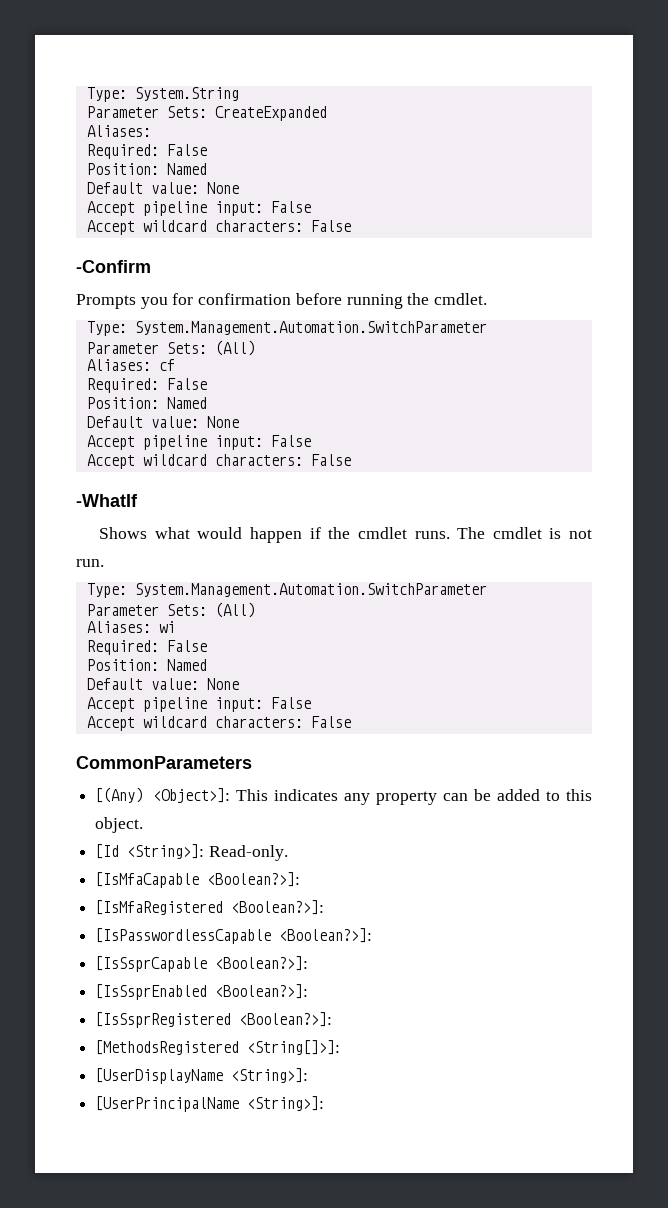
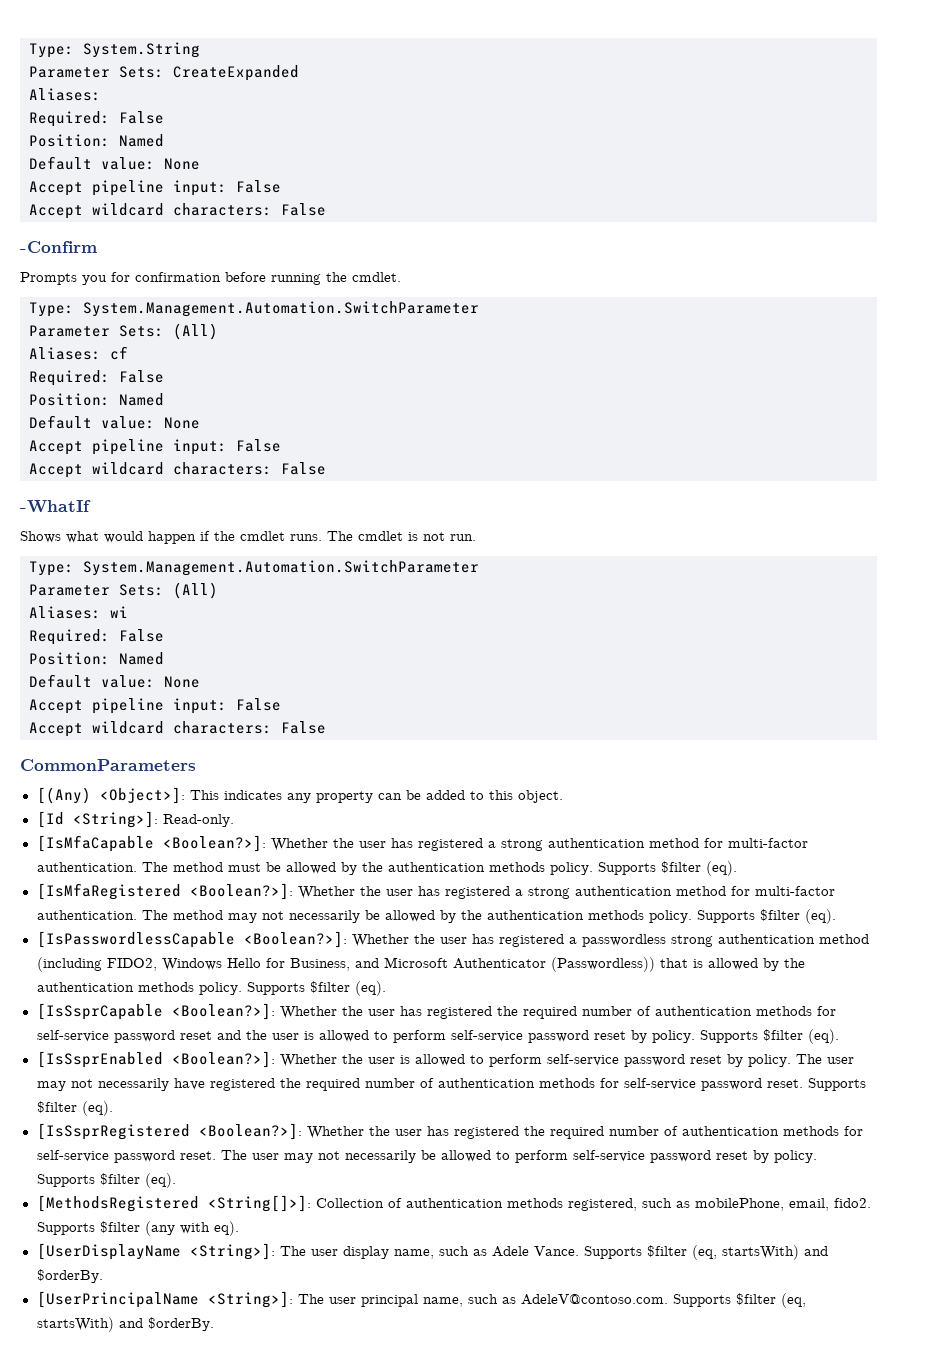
- [IsMfaCapable <Boolean?>]:
- [IsMfaRegistered <Boolean?>]:
- [IsPasswordlessCapable <Boolean?>]:
- [IsSsprCapable <Boolean?>]:
- [IsSsprEnabled <Boolean?>]:
- [IsSsprRegistered <Boolean?>]:
- [MethodsRegistered <String[]>]:
- [UserDisplayName <String>]:
- [UserPrincipalName <String>]:
+ [IsMfaCapable <Boolean?>]: Whether the user has registered a strong authentication method for multi-factor authentication. The method must be allowed by the authentication methods policy. Supports $filter (eq).
+ [IsMfaRegistered <Boolean?>]: Whether the user has registered a strong authentication method for multi-factor authentication. The method may not necessarily be allowed by the authentication methods policy. Supports $filter (eq).
+ [IsPasswordlessCapable <Boolean?>]: Whether the user has registered a passwordless strong authentication method (including FIDO2, Windows Hello for Business, and Microsoft Authenticator (Passwordless)) that is allowed by the authentication methods policy. Supports $filter (eq).
+ [IsSsprCapable <Boolean?>]: Whether the user has registered the required number of authentication methods for self-service password reset and the user is allowed to perform self-service password reset by policy. Supports $filter (eq).
+ [IsSsprEnabled <Boolean?>]: Whether the user is allowed to perform self-service password reset by policy. The user may not necessarily have registered the required number of authentication methods for self-service password reset. Supports $filter (eq).
+ [IsSsprRegistered <Boolean?>]: Whether the user has registered the required number of authentication methods for self-service password reset. The user may not necessarily be allowed to perform self-service password reset by policy. Supports $filter (eq).
+ [MethodsRegistered <String[]>]: Collection of authentication methods registered, such as mobilePhone, email, fido2. Supports $filter (any with eq).
+ [UserDisplayName <String>]: The user display name, such as Adele Vance. Supports $filter (eq, startsWith) and $orderBy.
+ [UserPrincipalName <String>]: The user principal name, such as AdeleV@contoso.com. Supports $filter (eq, startsWith) and $orderBy.

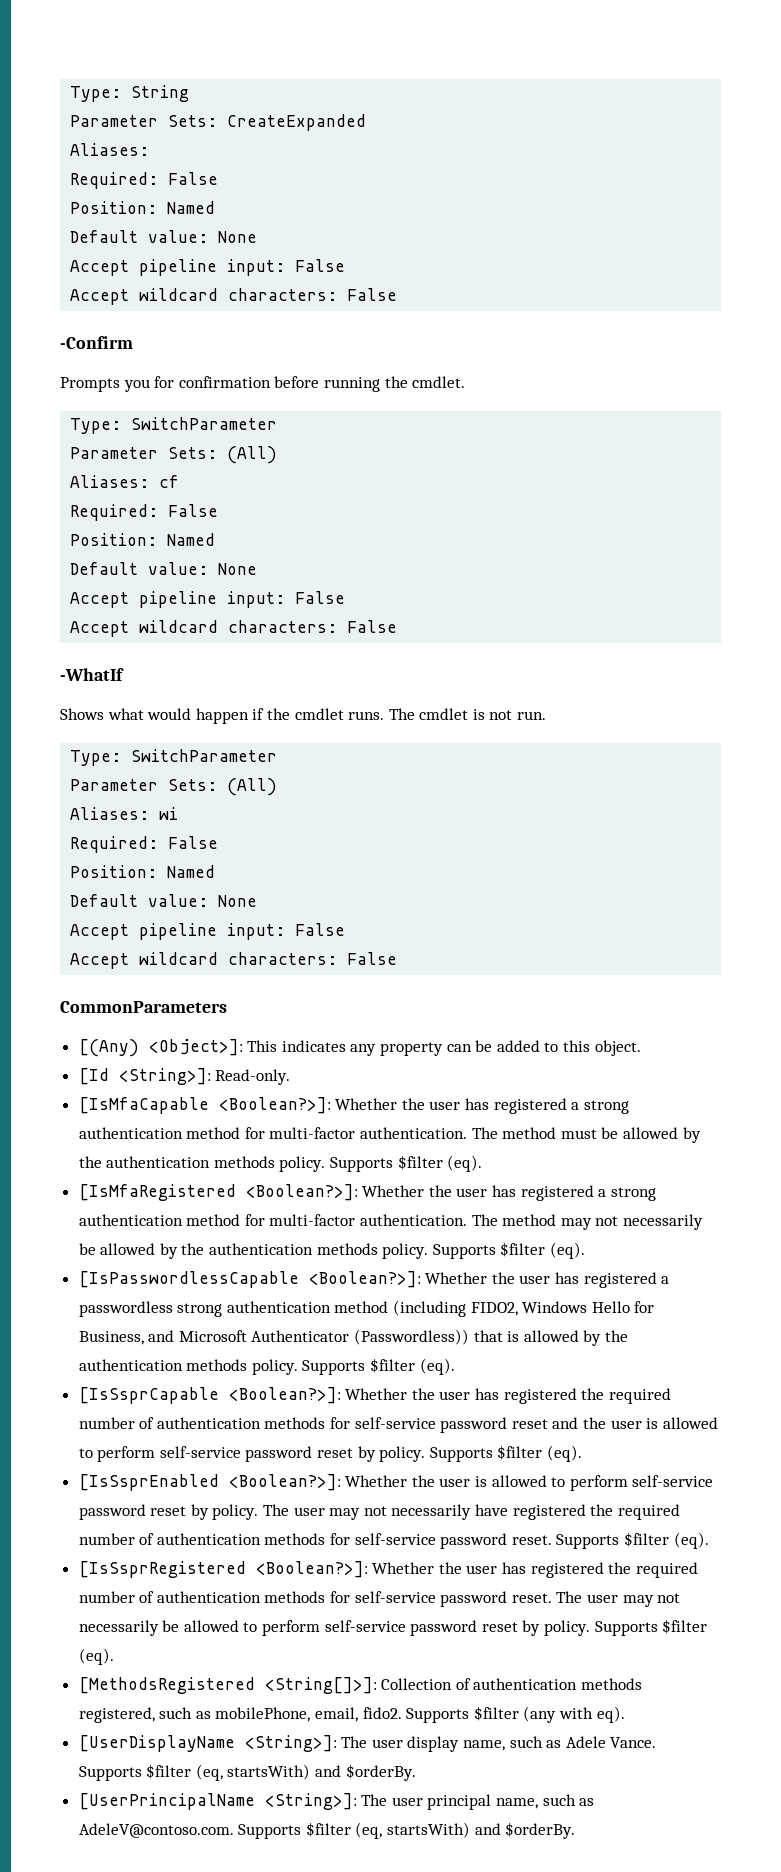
- Type: System.String
+ Type: String
  Prompts you for confirmation before running the cmdlet.
- Type: System.Management.Automation.SwitchParameter
+ Type: SwitchParameter
  The cmdlet is not run.
- Type: System.Management.Automation.SwitchParameter
+ Type: SwitchParameter

